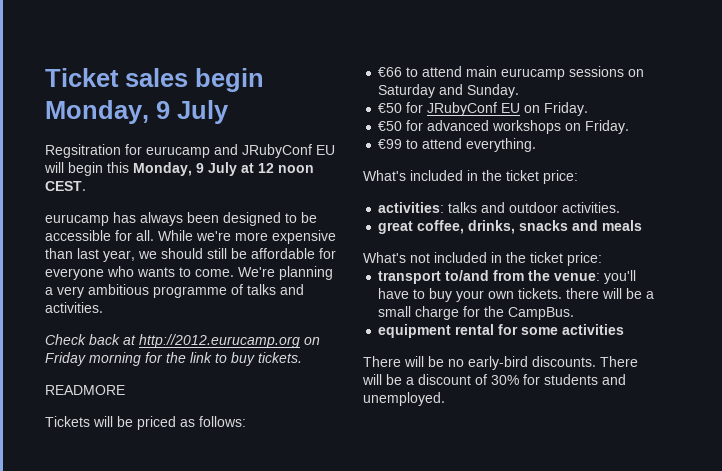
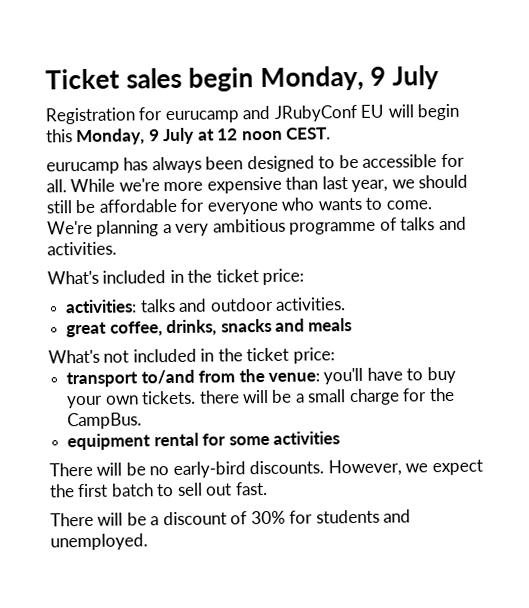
- Regsitration for eurucamp and JRubyConf EU will begin this Monday, 9 July at 12 noon CEST.
+ Registration for eurucamp and JRubyConf EU will begin this Monday, 9 July at 12 noon CEST.
- Check back at http://2012.eurucamp.org on Friday morning for the link to buy tickets.
- READMORE
- Tickets will be priced as follows:
- €66 to attend main eurucamp sessions on Saturday and Sunday.
- €50 for JRubyConf EU on Friday.
- €50 for advanced workshops on Friday.
- €99 to attend everything.
- There will be no early-bird discounts. There will be a discount of 30% for students and unemployed.
+ There will be no early-bird discounts. However, we expect the first batch to sell out fast.
+ There will be a discount of 30% for students and unemployed.

